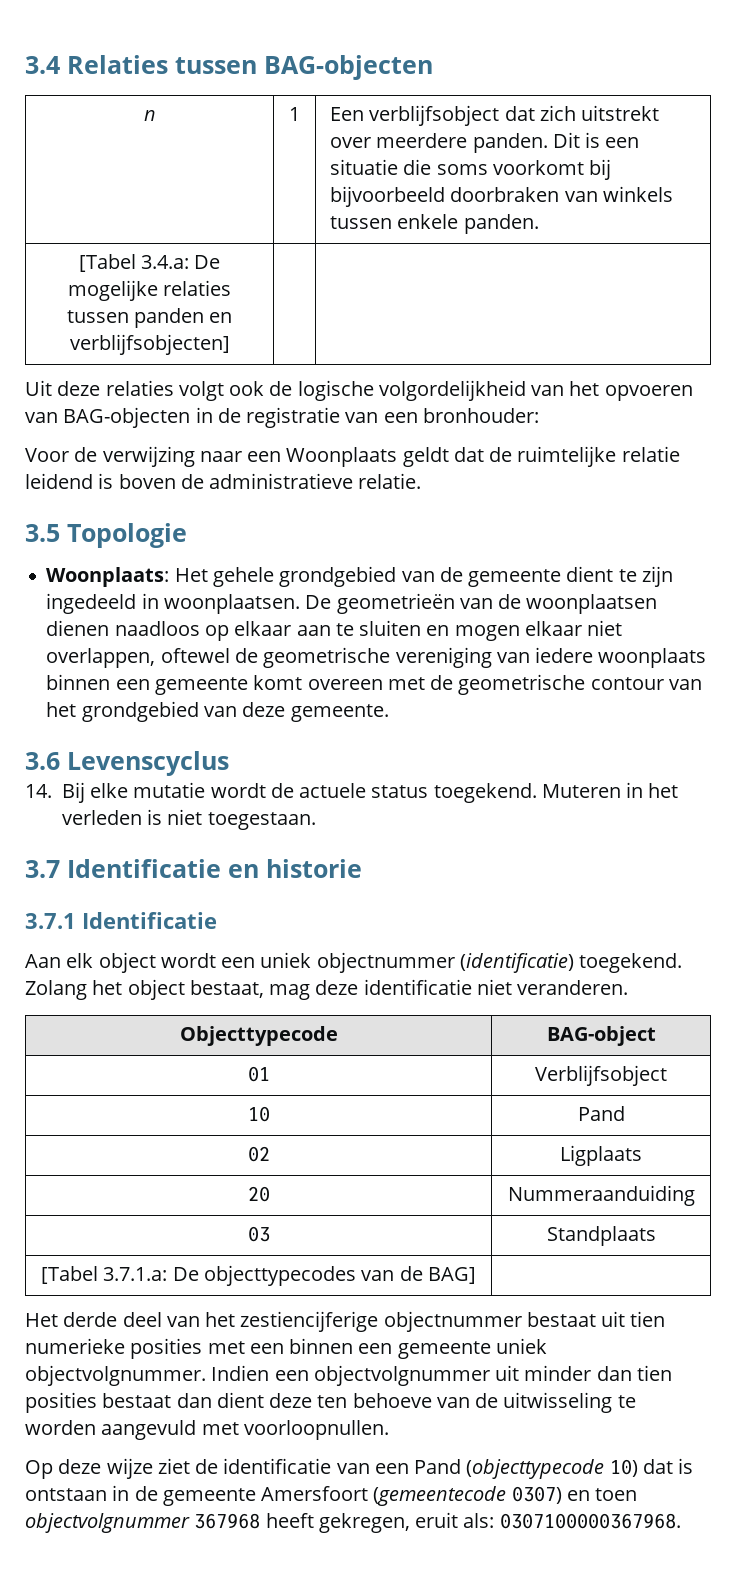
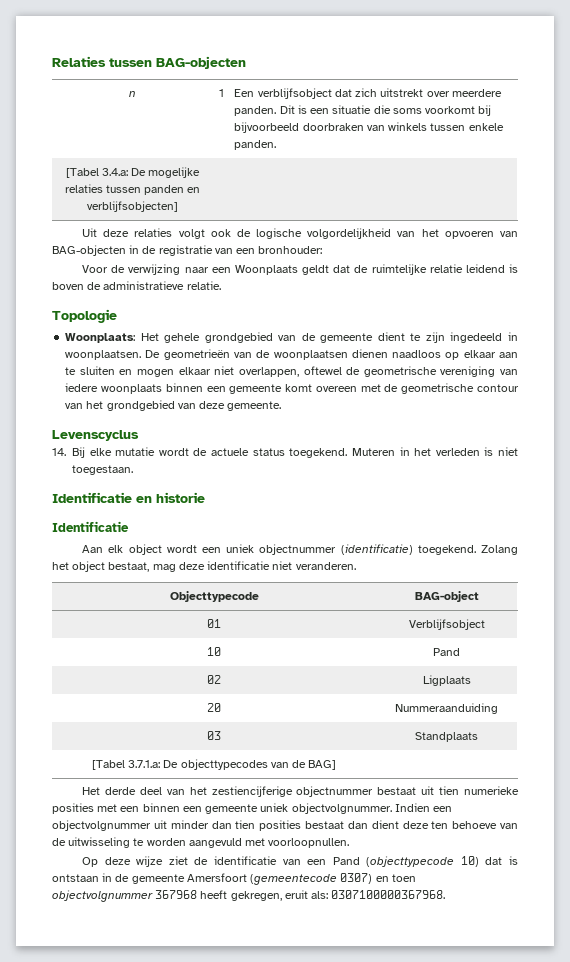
- 3.4 Relaties tussen BAG-objecten
+ Relaties tussen BAG-objecten
- 3.5 Topologie
+ Topologie
- 3.6 Levenscyclus
+ Levenscyclus
- 3.7 Identificatie en historie
- 3.7.1 Identificatie
+ Identificatie en historie
+ Identificatie

